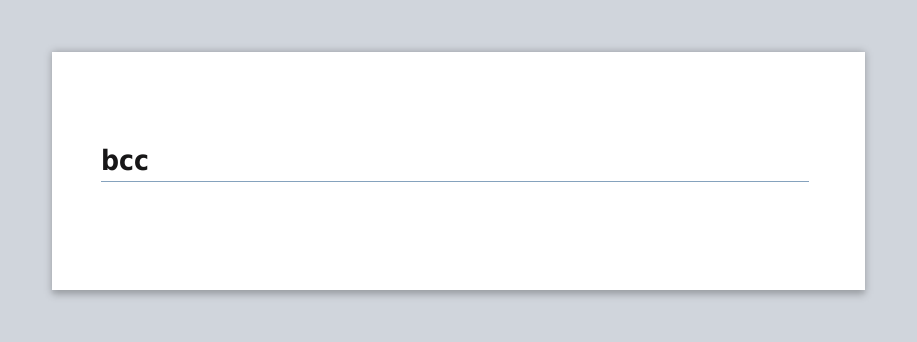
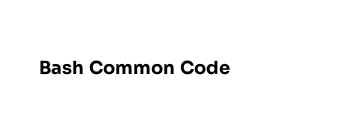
- bcc
+ Bash Common Code

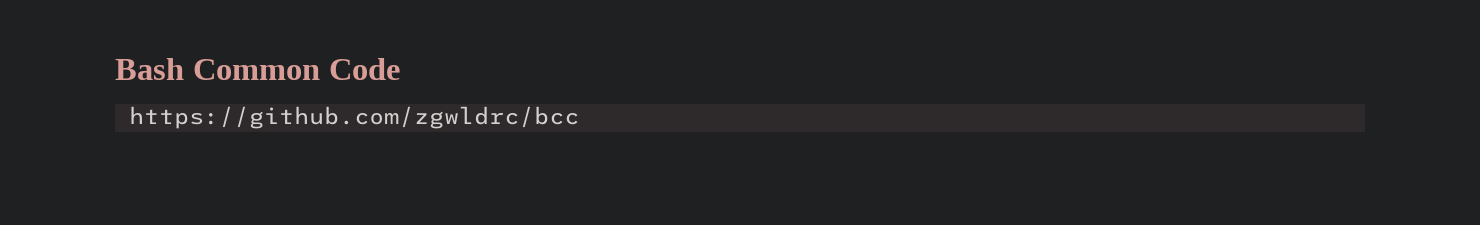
+ https://github.com/zgwldrc/bcc

